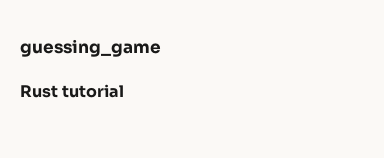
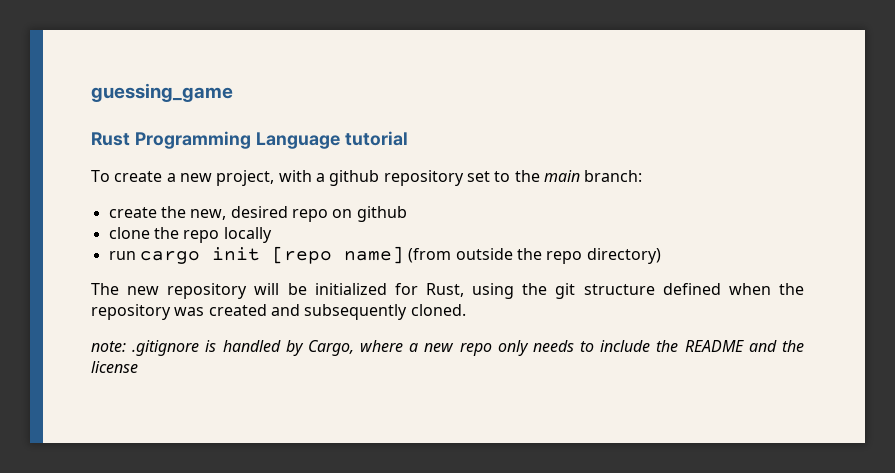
- Rust tutorial
+ Rust Programming Language tutorial
+ To create a new project, with a github repository set to the main branch:
+ create the new, desired repo on github
+ clone the repo locally
+ run cargo init [repo name] (from outside the repo directory)
+ The new repository will be initialized for Rust, using the git structure defined when the repository was created and subsequently cloned.
+ note: .gitignore is handled by Cargo, where a new repo only needs to include the README and the license

